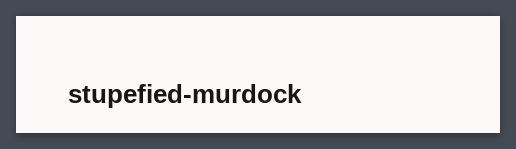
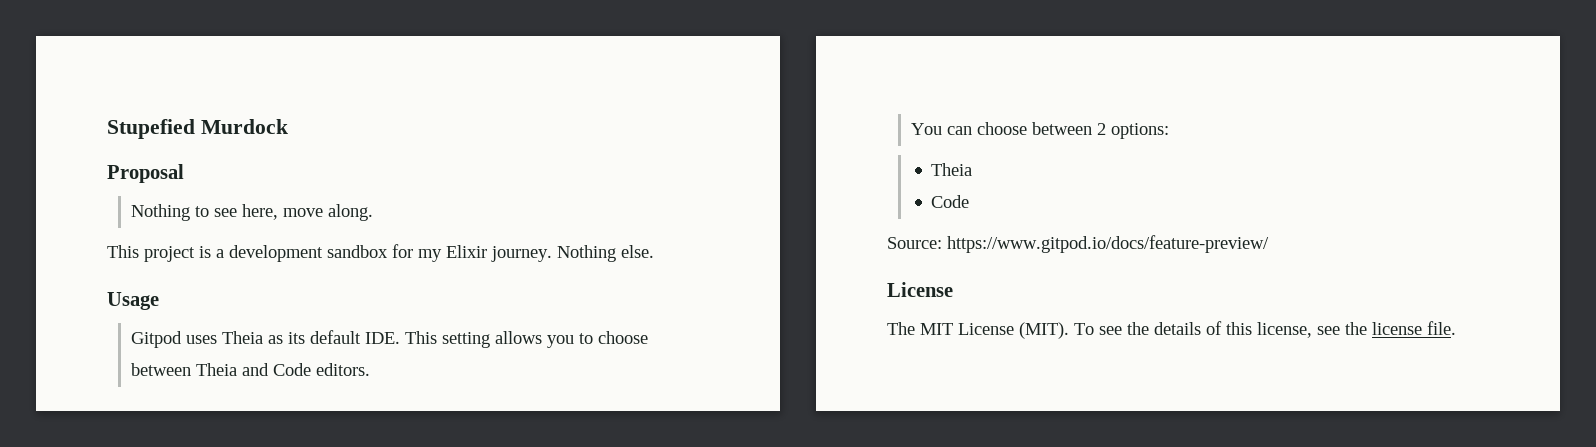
- stupefied-murdock
+ Stupefied Murdock
+ Proposal
+ Nothing to see here, move along.
+ This project is a development sandbox for my Elixir journey. Nothing else.
+ Usage
+ Gitpod uses Theia as its default IDE. This setting allows you to choose between Theia and Code editors.
+ You can choose between 2 options:
+ Theia
+ Code
+ Source: https://www.gitpod.io/docs/feature-preview/
+ License
+ The MIT License (MIT). To see the details of this license, see the license file.

